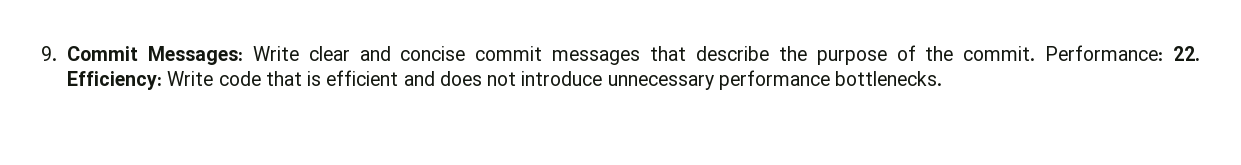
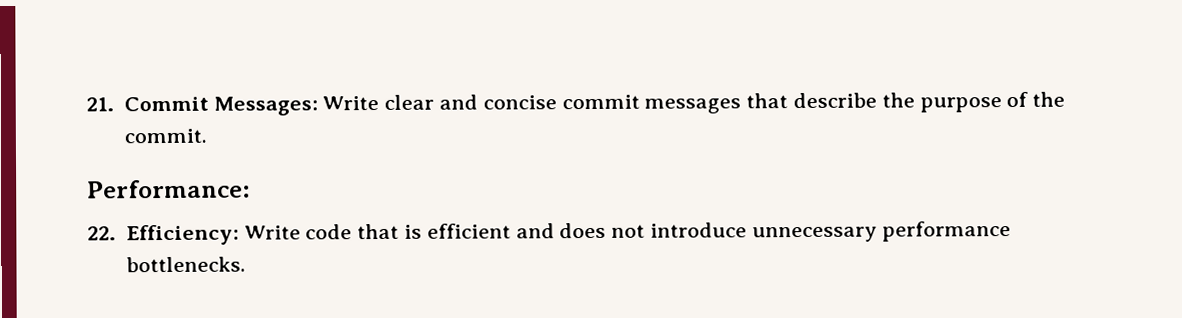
- 9. Commit Messages: Write clear and concise commit messages that describe the purpose of the commit. Performance: 22. Efficiency: Write code that is efficient and does not introduce unnecessary performance bottlenecks.
+ 21. Commit Messages: Write clear and concise commit messages that describe the purpose of the commit.
+ Performance:
+ 22. Efficiency: Write code that is efficient and does not introduce unnecessary performance bottlenecks.

